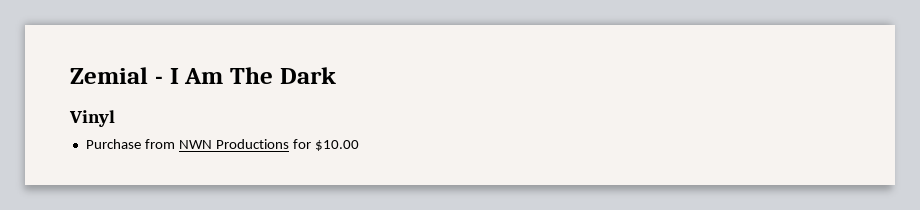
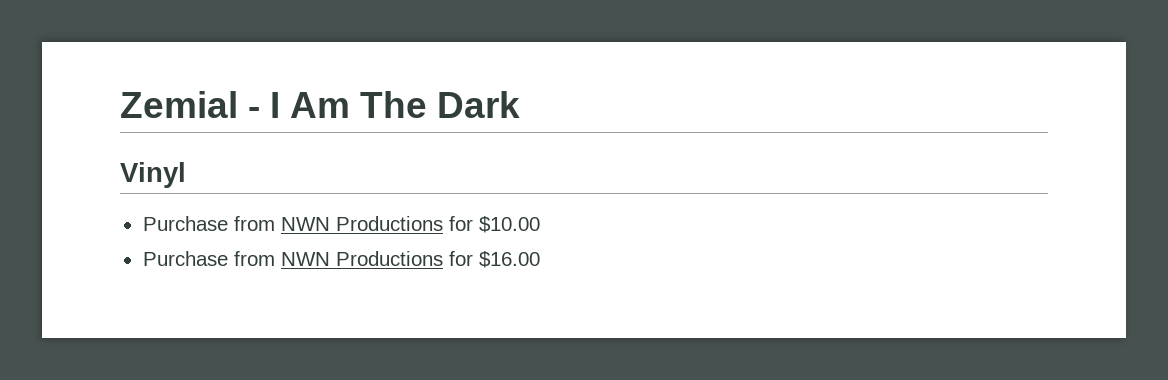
+ Purchase from NWN Productions for $16.00

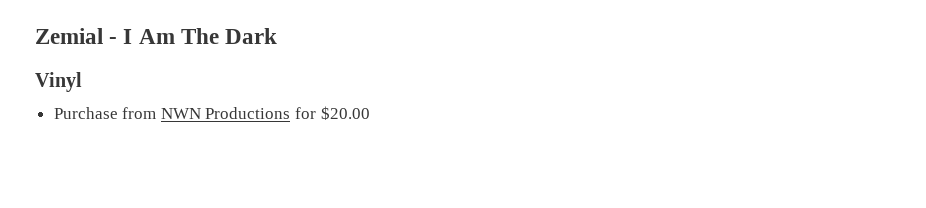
- Purchase from NWN Productions for $10.00
- Purchase from NWN Productions for $16.00
+ Purchase from NWN Productions for $20.00

